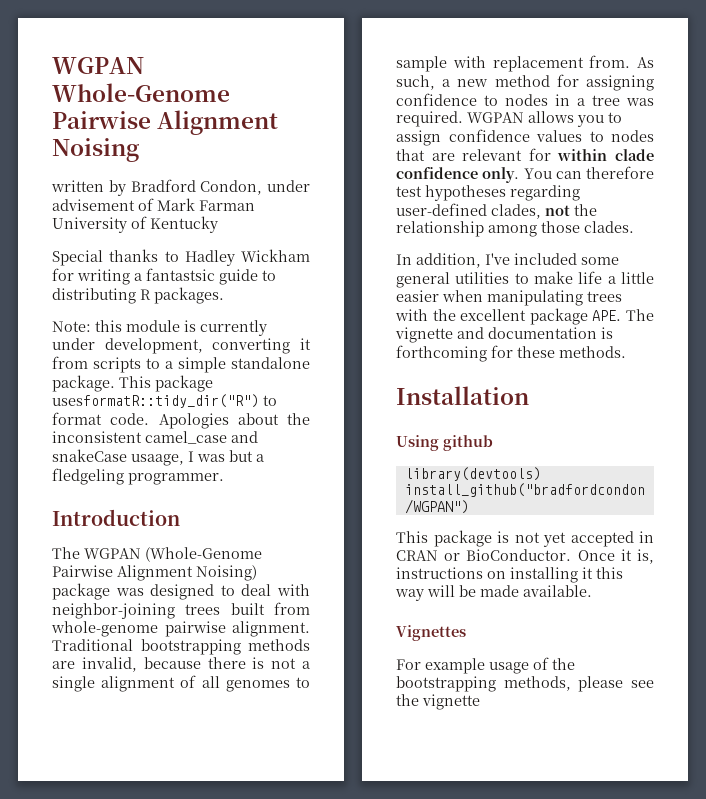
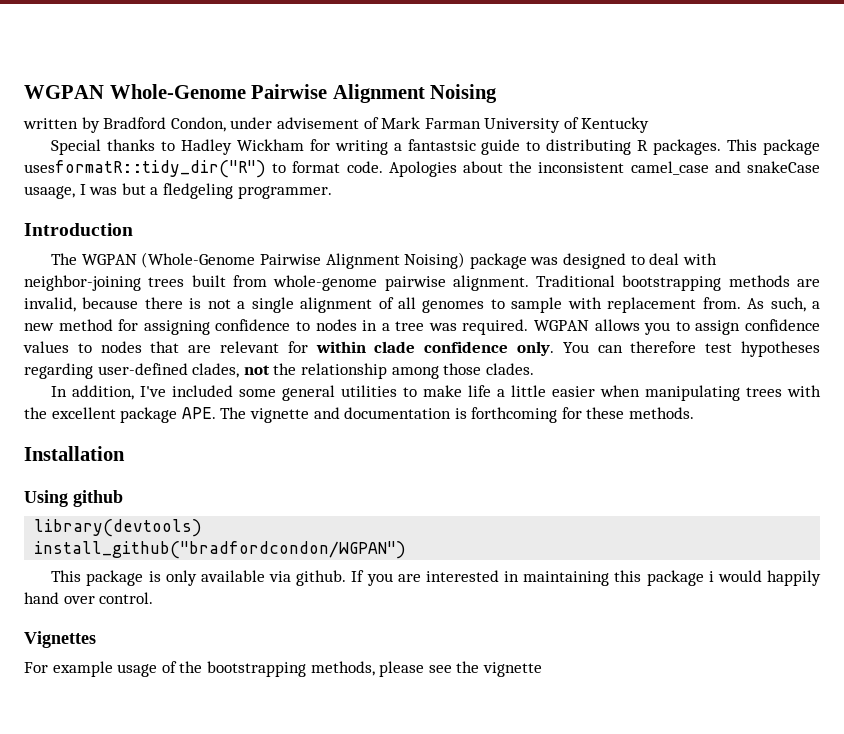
- Special thanks to Hadley Wickham for writing a fantastsic guide to distributing R packages.
- Note: this module is currently under development, converting it from scripts to a simple standalone package. This package usesformatR::tidy_dir("R") to format code.
+ Special thanks to Hadley Wickham for writing a fantastsic guide to distributing R packages. This package usesformatR::tidy_dir("R") to format code.
- This package is not yet accepted in CRAN or BioConductor. Once it is, instructions on installing it this way will be made available.
+ This package is only available via github. If you are interested in maintaining this package i would happily hand over control.

